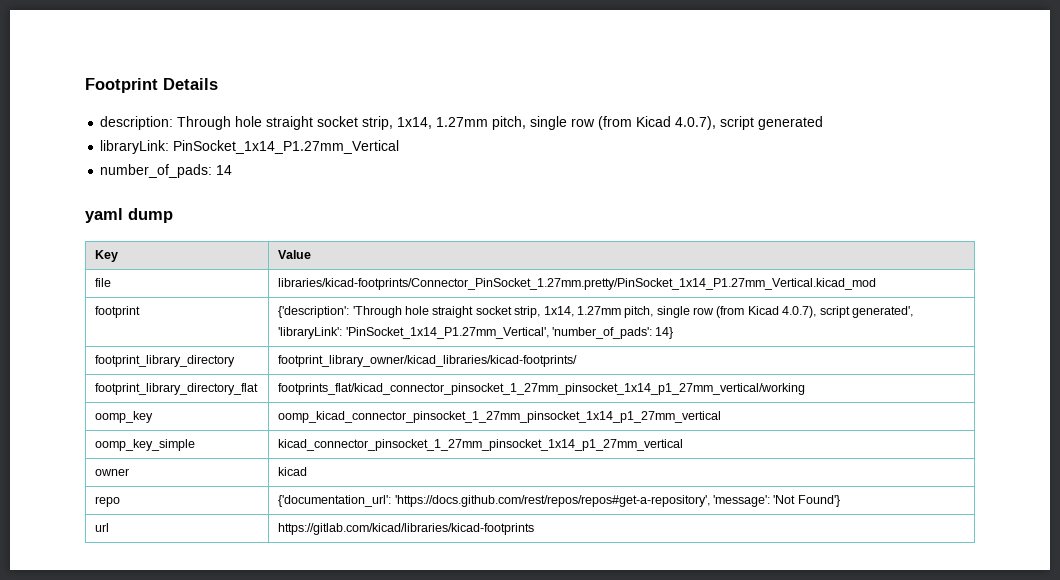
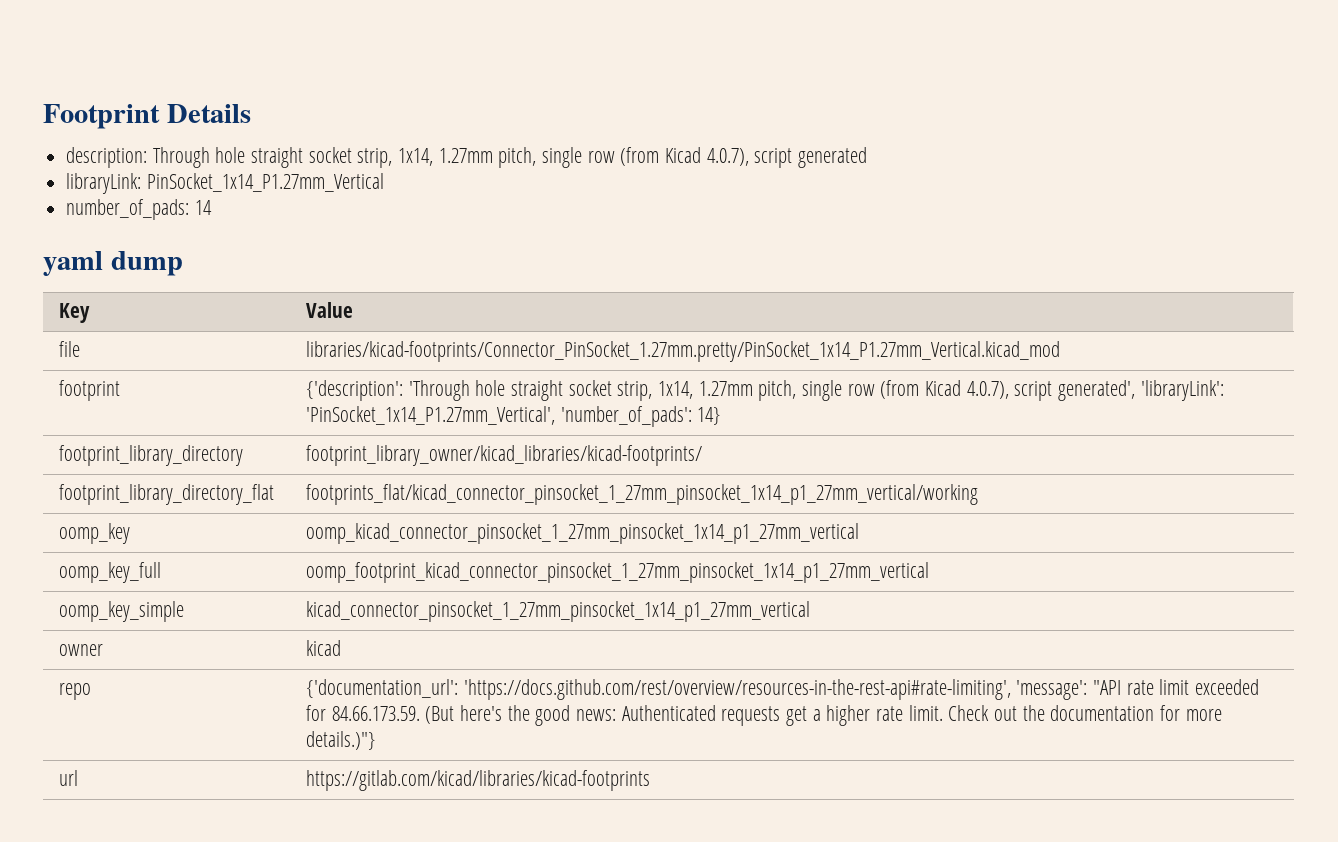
+ oomp_key_full | oomp_footprint_kicad_connector_pinsocket_1_27mm_pinsocket_1x14_p1_27mm_vertical
- repo | {'documentation_url': 'https://docs.github.com/rest/repos/repos#get-a-repository', 'message': 'Not Found'}
+ repo | {'documentation_url': 'https://docs.github.com/rest/overview/resources-in-the-rest-api#rate-limiting', 'message': "API rate limit exceeded for 84.66.173.59. (But here's the good news: Authenticated requests get a higher rate limit. Check out the documentation for more details.)"}

